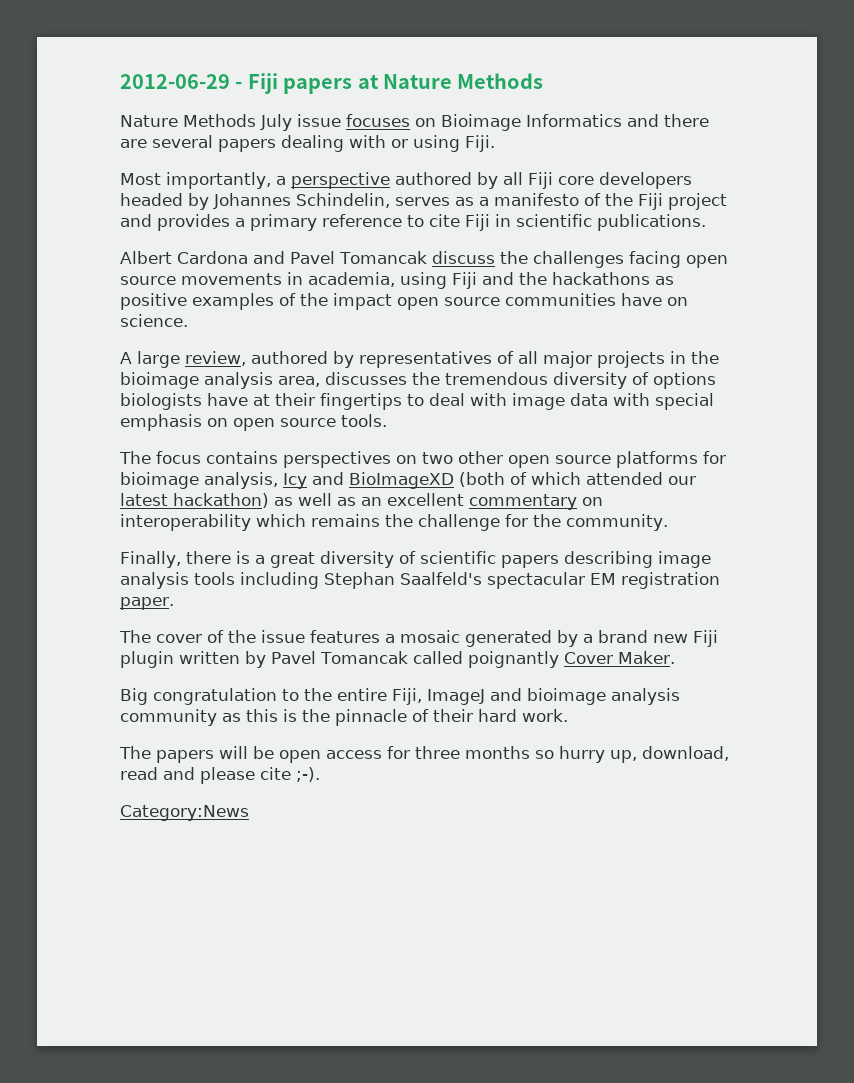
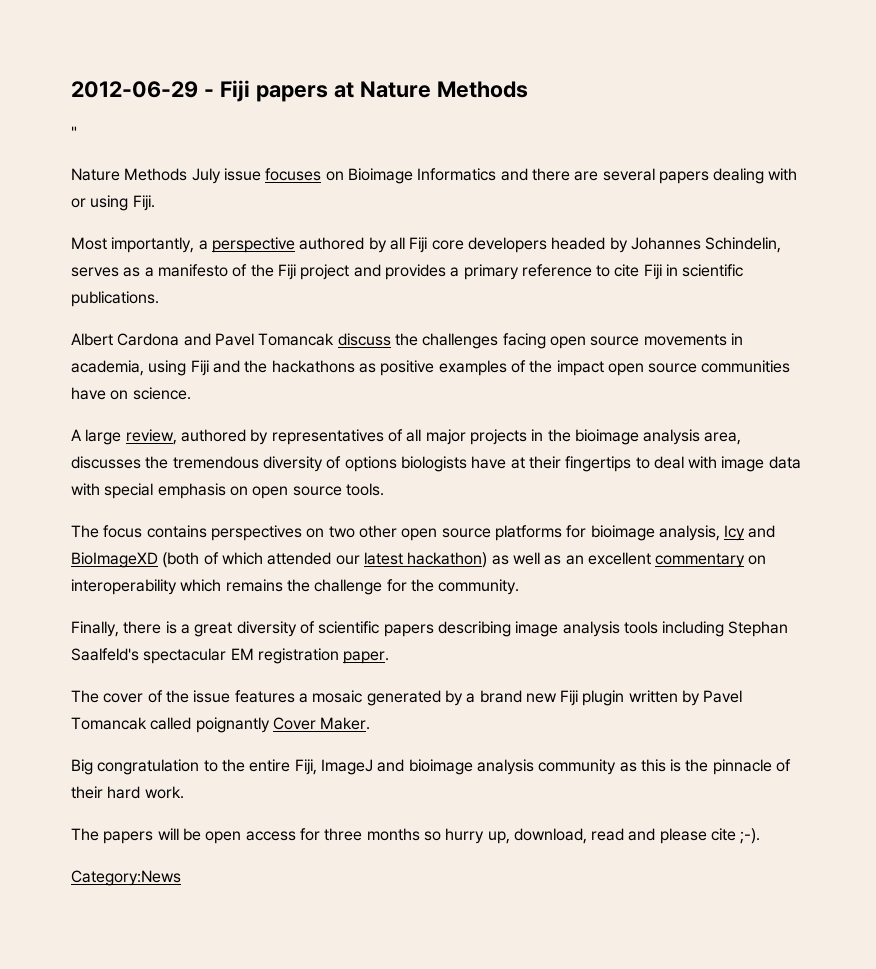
+ "

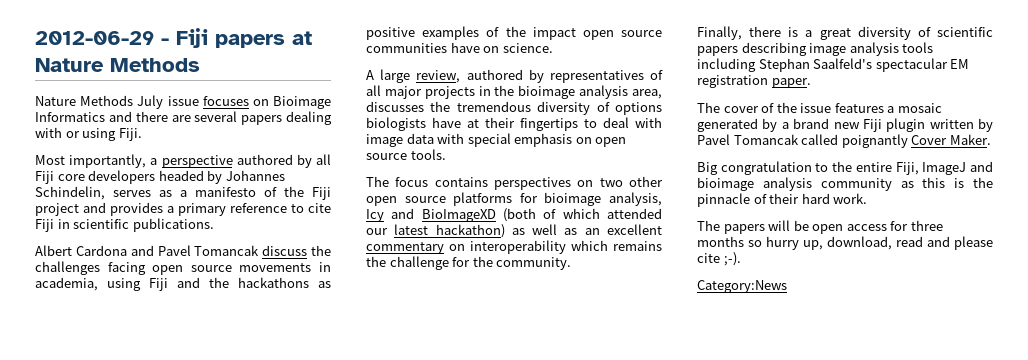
- "

